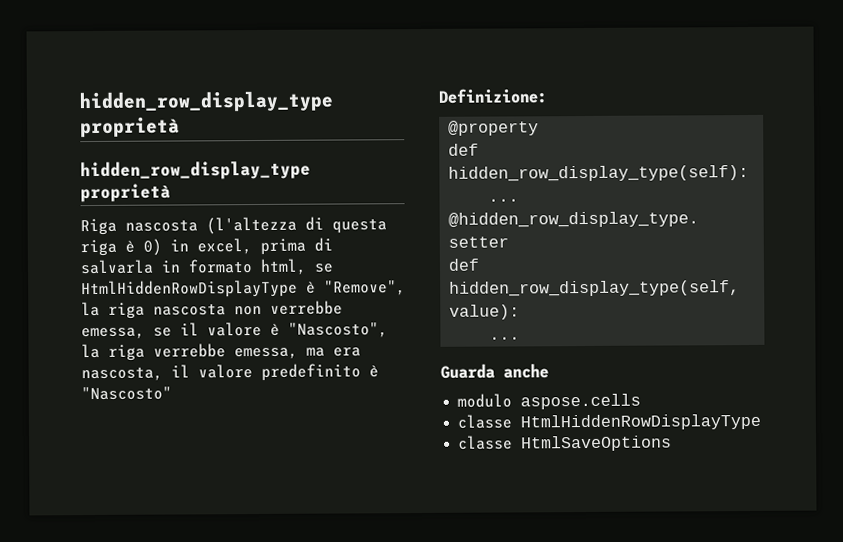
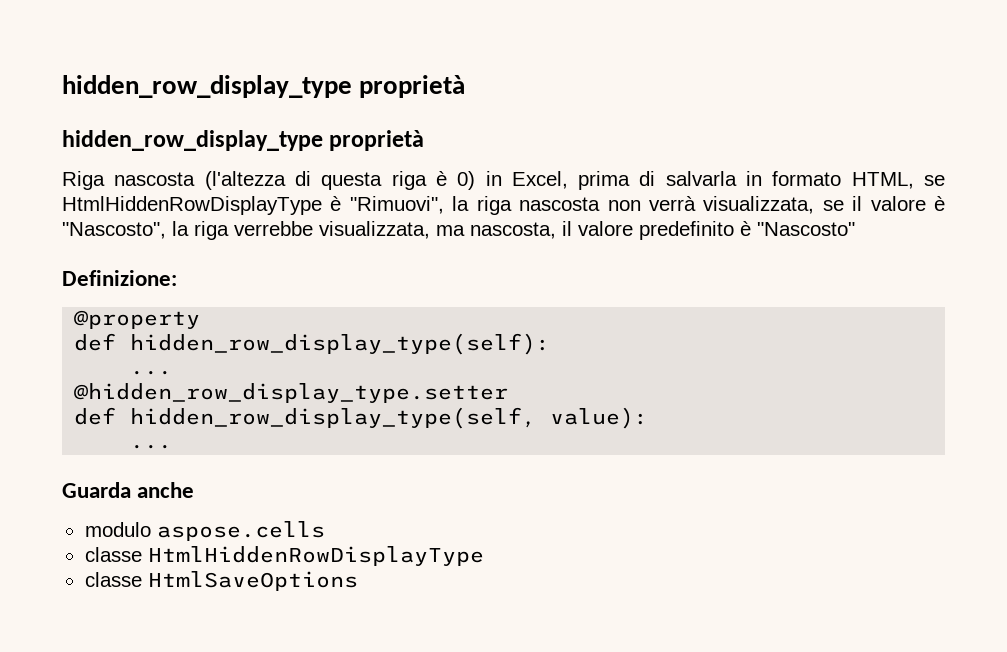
- Riga nascosta (l'altezza di questa riga è 0) in excel, prima di salvarla in formato html, se HtmlHiddenRowDisplayType è "Remove", la riga nascosta non verrebbe emessa, se il valore è "Nascosto", la riga verrebbe emessa, ma era nascosta, il valore predefinito è "Nascosto"
+ Riga nascosta (l'altezza di questa riga è 0) in Excel, prima di salvarla in formato HTML, se HtmlHiddenRowDisplayType è "Rimuovi", la riga nascosta non verrà visualizzata, se il valore è "Nascosto", la riga verrebbe visualizzata, ma nascosta, il valore predefinito è "Nascosto"

